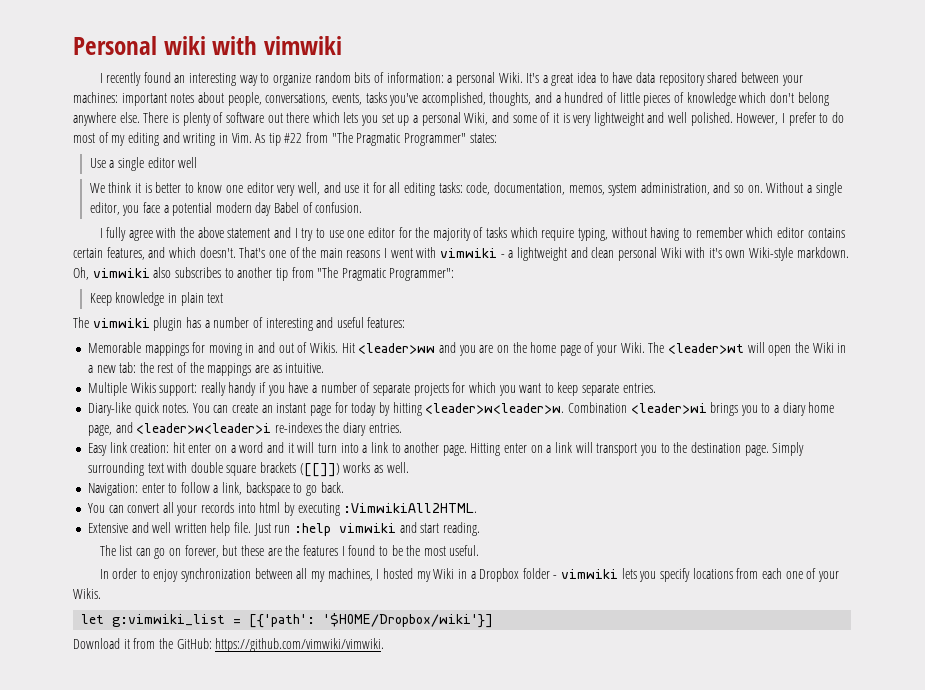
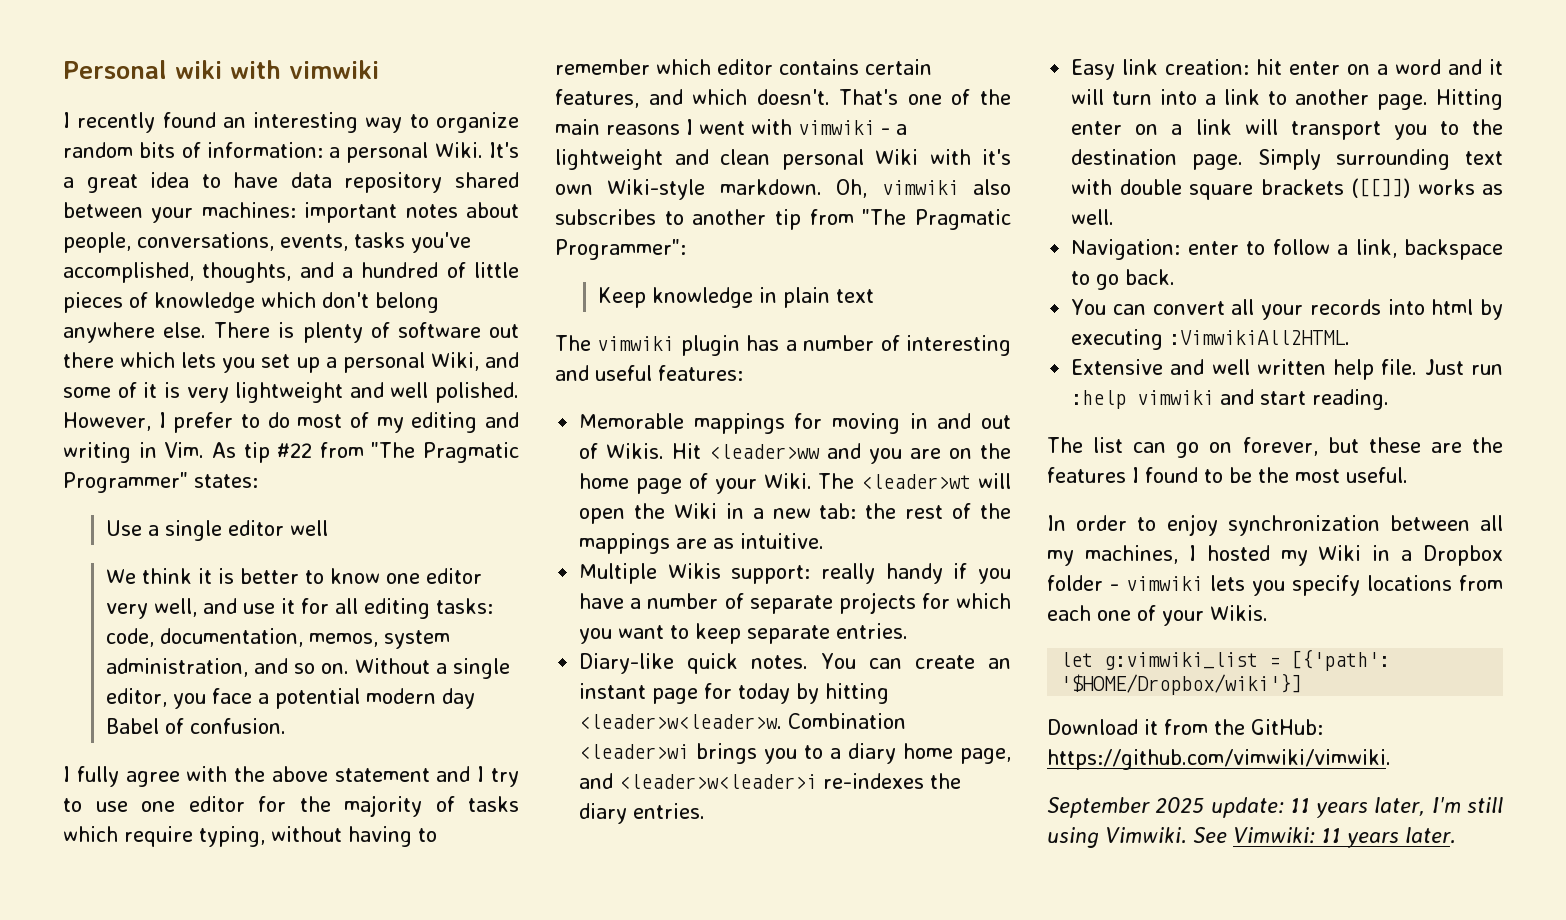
+ September 2025 update: 11 years later, I'm still using Vimwiki. See Vimwiki: 11 years later.

